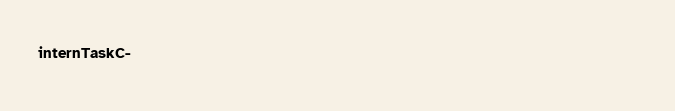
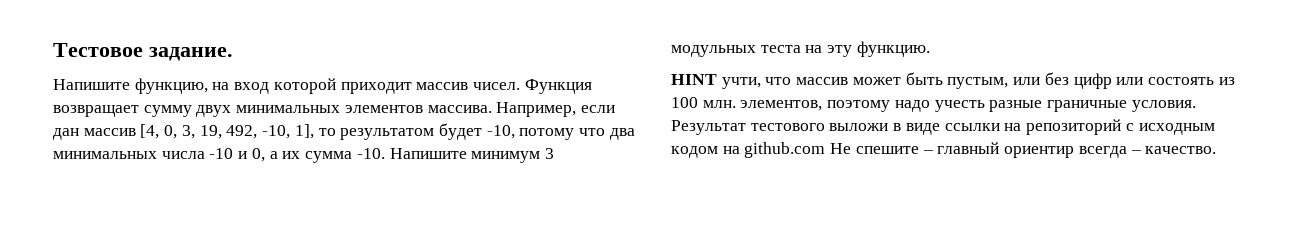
- internTaskC-
+ Тестовое задание.
+ Напишите функцию, на вход которой приходит массив чисел. Функция возвращает сумму двух минимальных элементов массива. Например, если дан массив [4, 0, 3, 19, 492, -10, 1], то результатом будет -10, потому что два минимальных числа -10 и 0, а их сумма -10. Напишите минимум 3 модульных теста на эту функцию.
+ HINT учти, что массив может быть пустым, или без цифр или состоять из 100 млн. элементов, поэтому надо учесть разные граничные условия. Результат тестового выложи в виде ссылки на репозиторий с исходным кодом на github.com Не спешите – главный ориентир всегда – качество.

